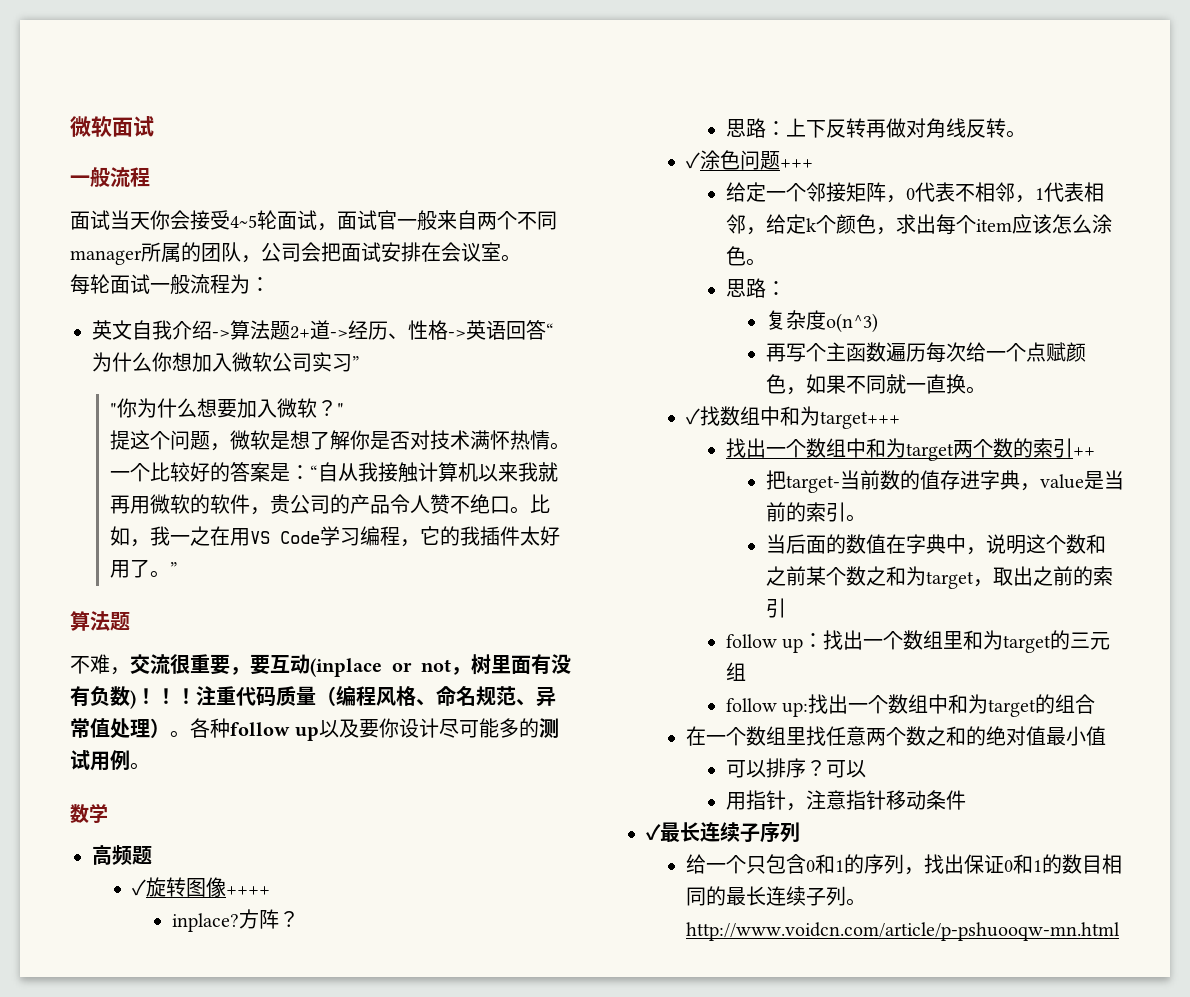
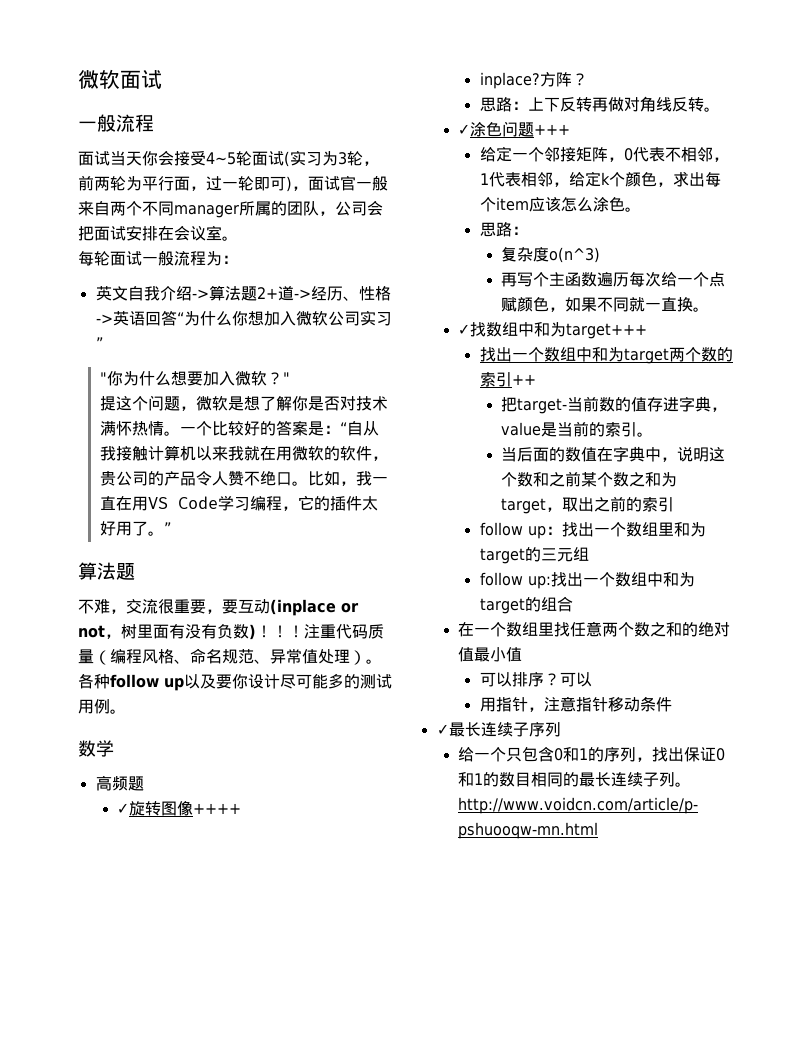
- 面试当天你会接受4~5轮面试，面试官一般来自两个不同manager所属的团队，公司会把面试安排在会议室。
+ 面试当天你会接受4~5轮面试(实习为3轮，前两轮为平行面，过一轮即可)，面试官一般来自两个不同manager所属的团队，公司会把面试安排在会议室。
- 一个比较好的答案是：“自从我接触计算机以来我就再用微软的软件，贵公司的产品令人赞不绝口。
+ 一个比较好的答案是：“自从我接触计算机以来我就在用微软的软件，贵公司的产品令人赞不绝口。
- 比如，我一之在用VS Code学习编程，它的我插件太好用了。”
+ 比如，我一直在用VS Code学习编程，它的插件太好用了。”

